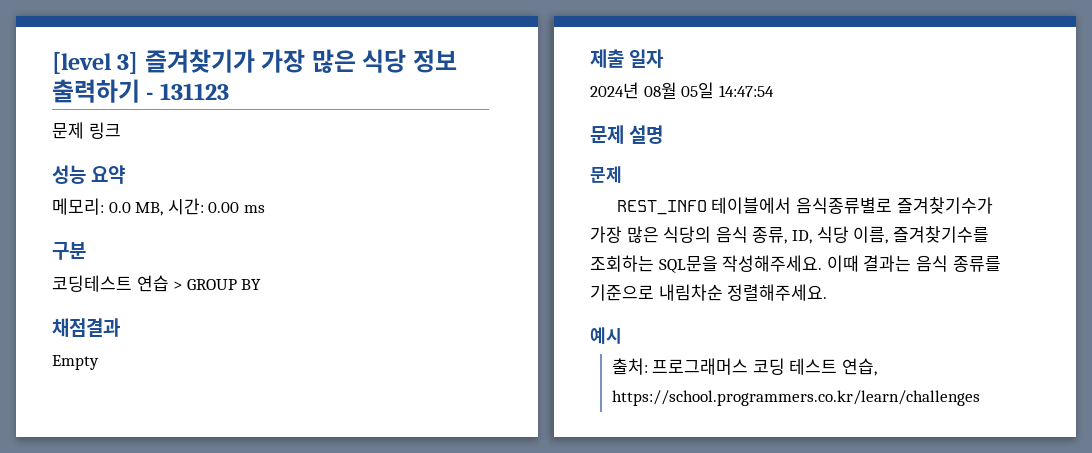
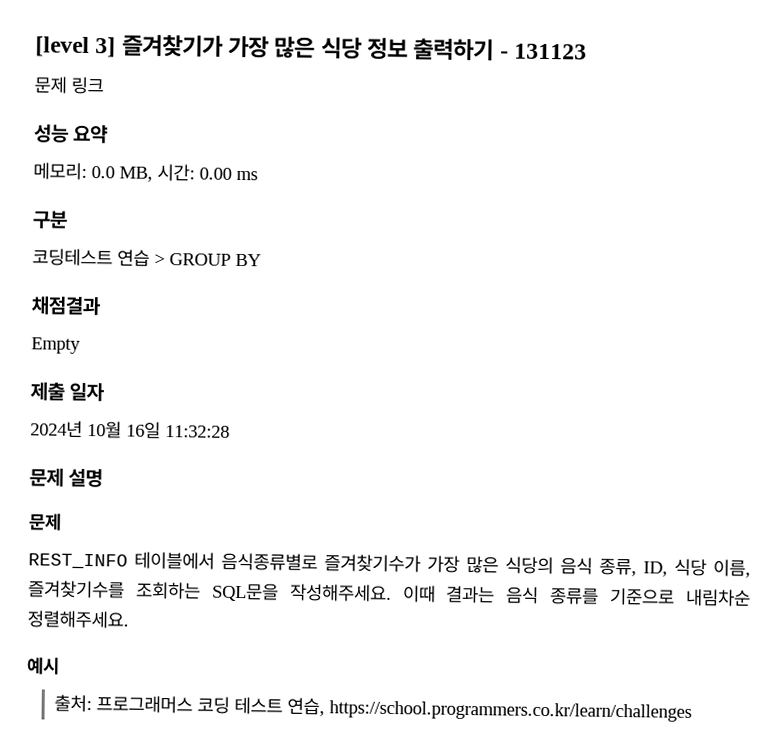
- 2024년 08월 05일 14:47:54
+ 2024년 10월 16일 11:32:28

